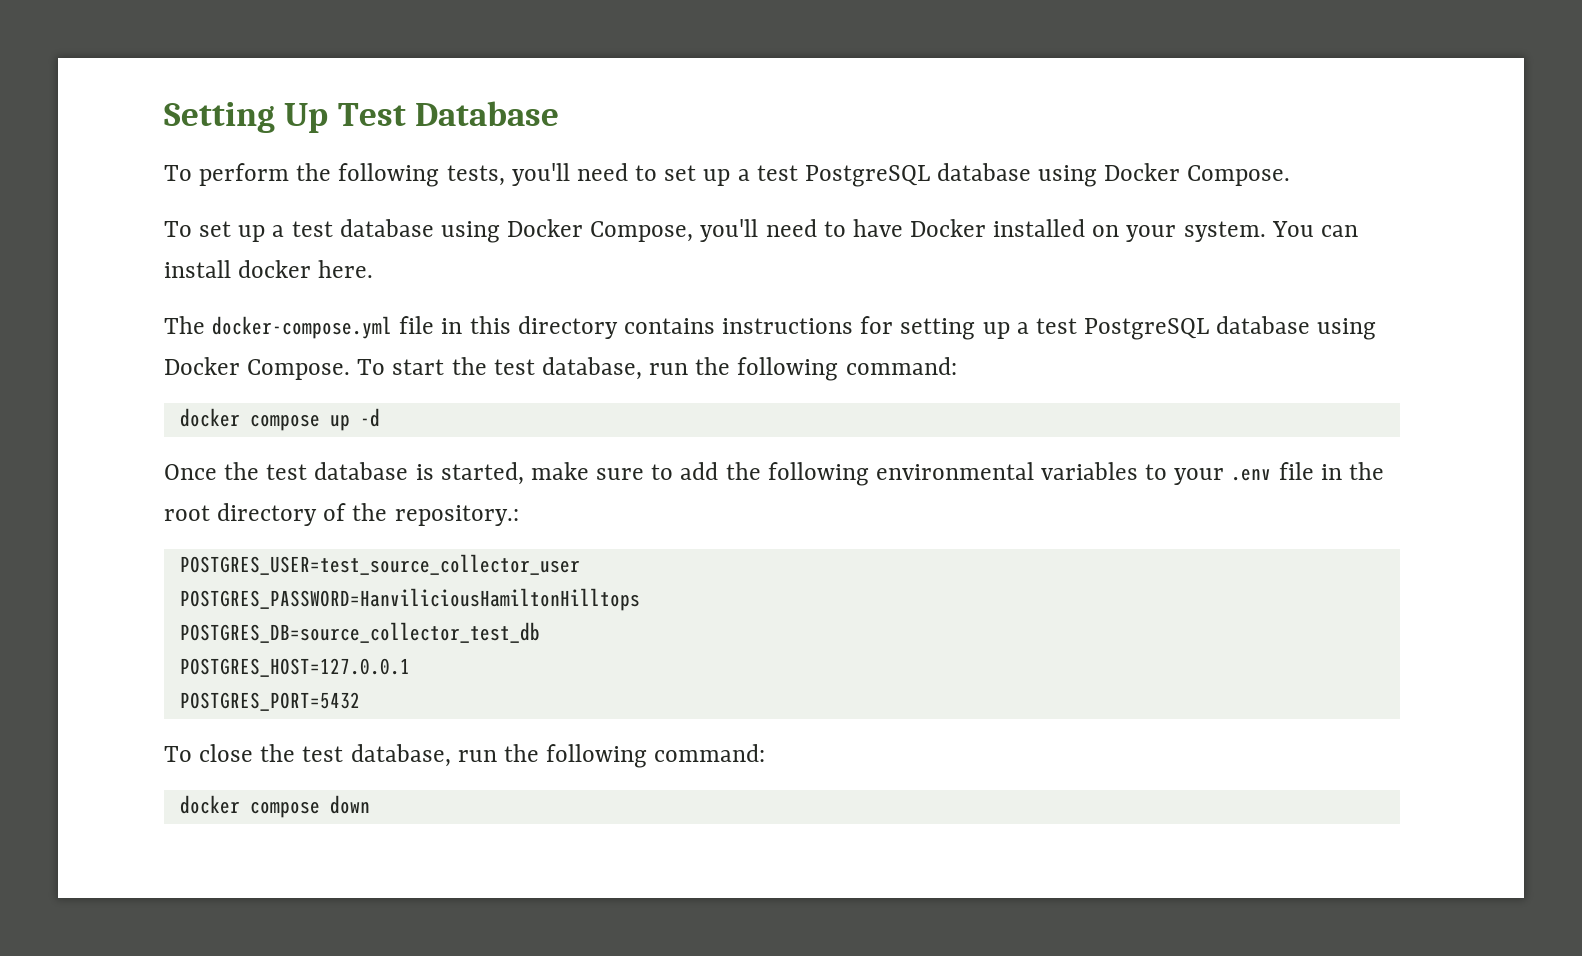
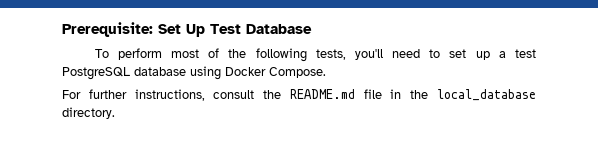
- Setting Up Test Database
+ Prerequisite: Set Up Test Database
- To perform the following tests, you'll need to set up a test PostgreSQL database using Docker Compose.
+ To perform most of the following tests, you'll need to set up a test PostgreSQL database using Docker Compose.
- To set up a test database using Docker Compose, you'll need to have Docker installed on your system. You can install docker here.
- The docker-compose.yml file in this directory contains instructions for setting up a test PostgreSQL database using Docker Compose. To start the test database, run the following command:
- docker compose up -d
- Once the test database is started, make sure to add the following environmental variables to your .env file in the root directory of the repository.:
- POSTGRES_USER=test_source_collector_user
- POSTGRES_PASSWORD=HanviliciousHamiltonHilltops
- POSTGRES_DB=source_collector_test_db
- POSTGRES_HOST=127.0.0.1
- POSTGRES_PORT=5432
- To close the test database, run the following command:
- docker compose down
+ For further instructions, consult the README.md file in the local_database directory.

